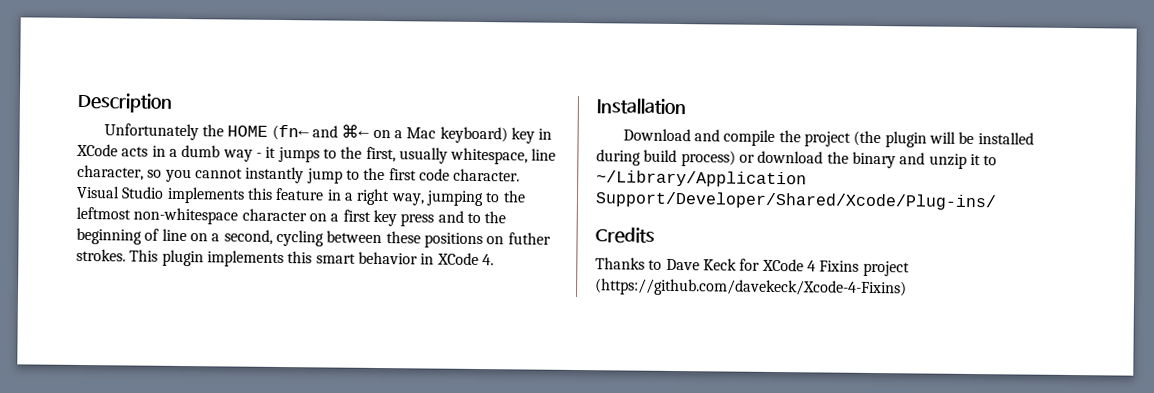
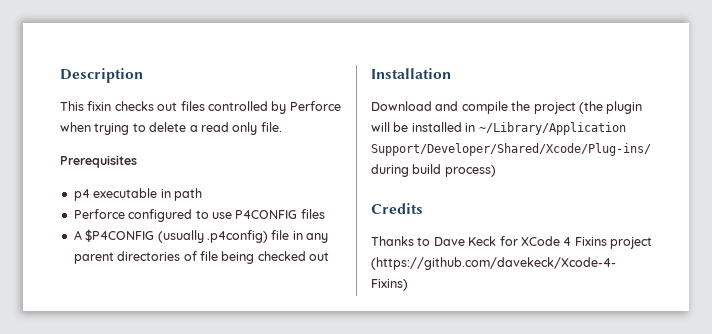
- Unfortunately the HOME (fn← and ⌘← on a Mac keyboard) key in XCode acts in a dumb way - it jumps to the first, usually whitespace, line character, so you cannot instantly jump to the first code character. Visual Studio implements this feature in a right way, jumping to the leftmost non-whitespace character on a first key press and to the beginning of line on a second, cycling between these positions on futher strokes. This plugin implements this smart behavior in XCode 4.
+ This fixin checks out files controlled by Perforce when trying to delete a read only file.
+ Prerequisites
+ p4 executable in path
+ Perforce configured to use P4CONFIG files
+ A $P4CONFIG (usually .p4config) file in any parent directories of file being checked out
- Download and compile the project (the plugin will be installed during build process) or download the binary and unzip it to ~/Library/Application Support/Developer/Shared/Xcode/Plug-ins/
+ Download and compile the project (the plugin will be installed in ~/Library/Application Support/Developer/Shared/Xcode/Plug-ins/ during build process)

